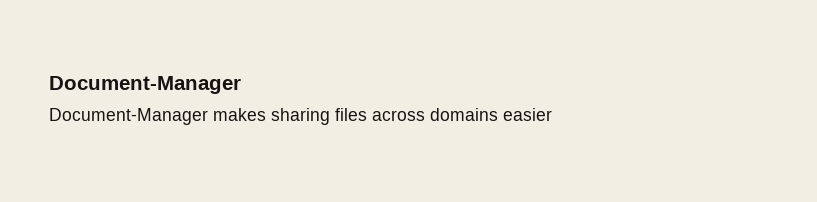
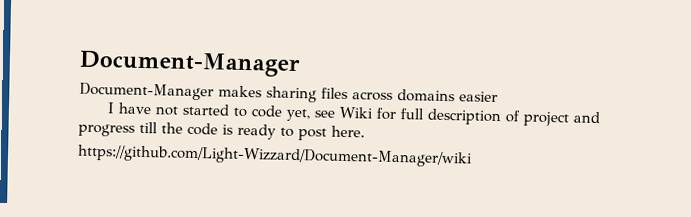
+ I have not started to code yet, see Wiki for full description of project and progress till the code is ready to post here.
+ https://github.com/Light-Wizzard/Document-Manager/wiki

